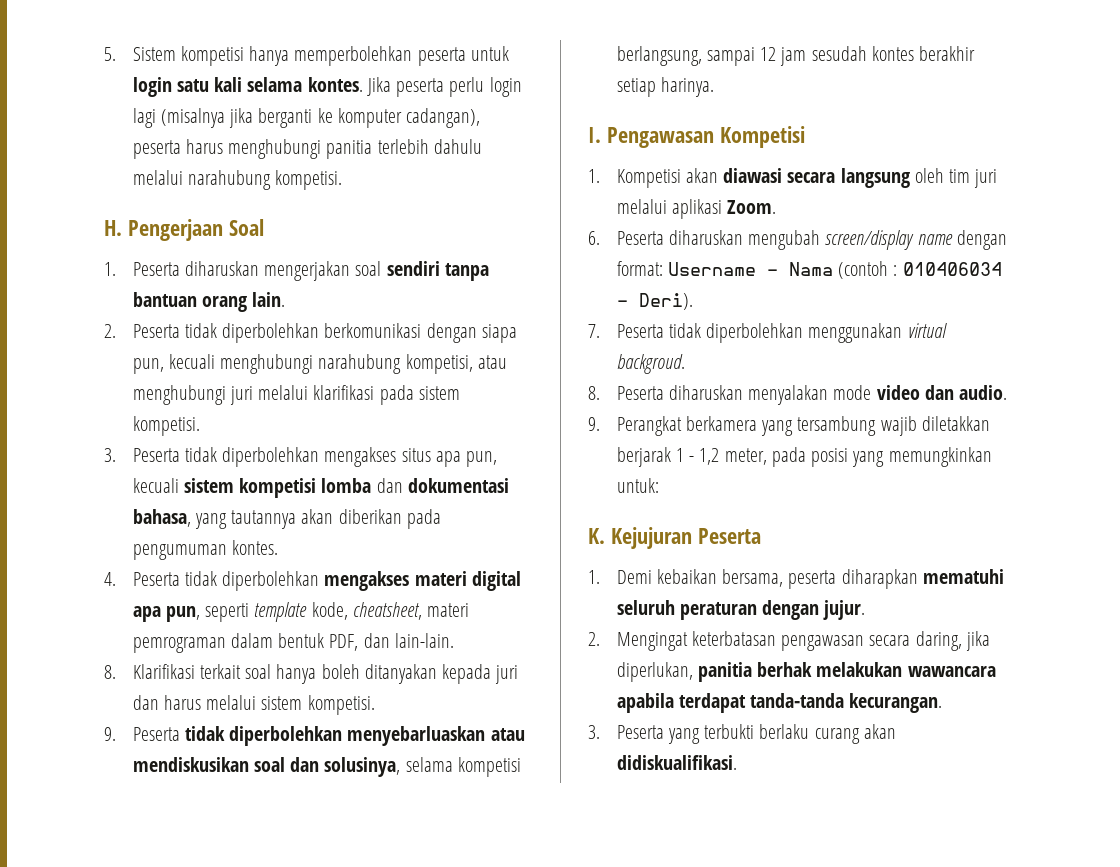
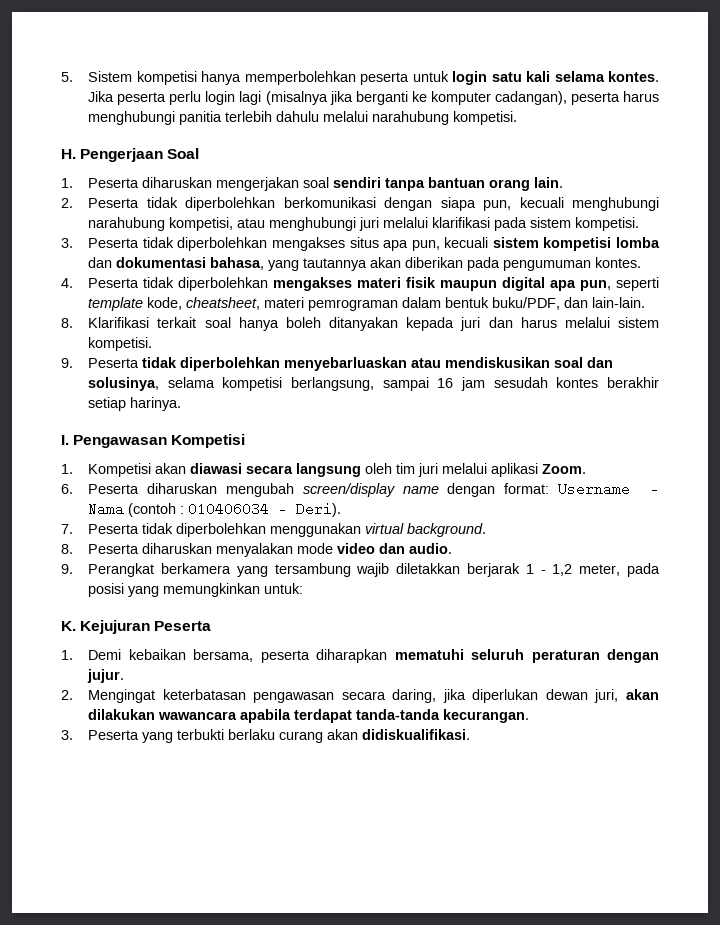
- 4. Peserta tidak diperbolehkan mengakses materi digital apa pun, seperti template kode, cheatsheet, materi pemrograman dalam bentuk PDF, dan lain-lain.
+ 4. Peserta tidak diperbolehkan mengakses materi fisik maupun digital apa pun, seperti template kode, cheatsheet, materi pemrograman dalam bentuk buku/PDF, dan lain-lain.
- 9. Peserta tidak diperbolehkan menyebarluaskan atau mendiskusikan soal dan solusinya, selama kompetisi berlangsung, sampai 12 jam sesudah kontes berakhir setiap harinya.
+ 9. Peserta tidak diperbolehkan menyebarluaskan atau mendiskusikan soal dan solusinya, selama kompetisi berlangsung, sampai 16 jam sesudah kontes berakhir setiap harinya.
- 7. Peserta tidak diperbolehkan menggunakan virtual backgroud.
+ 7. Peserta tidak diperbolehkan menggunakan virtual background.
- 2. Mengingat keterbatasan pengawasan secara daring, jika diperlukan, panitia berhak melakukan wawancara apabila terdapat tanda-tanda kecurangan.
+ 2. Mengingat keterbatasan pengawasan secara daring, jika diperlukan dewan juri, akan dilakukan wawancara apabila terdapat tanda-tanda kecurangan.

